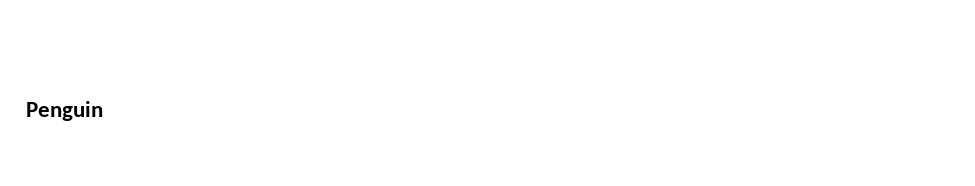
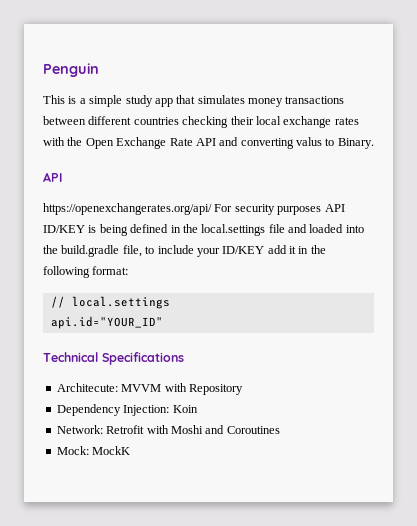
+ This is a simple study app that simulates money transactions between different countries checking their local exchange rates with the Open Exchange Rate API and converting valus to Binary.
+ API
+ https://openexchangerates.org/api/ For security purposes API ID/KEY is being defined in the local.settings file and loaded into the build.gradle file, to include your ID/KEY add it in the following format:
+ // local.settings
+ api.id="YOUR_ID"
+ Technical Specifications
+ Architecute: MVVM with Repository
+ Dependency Injection: Koin
+ Network: Retrofit with Moshi and Coroutines
+ Mock: MockK

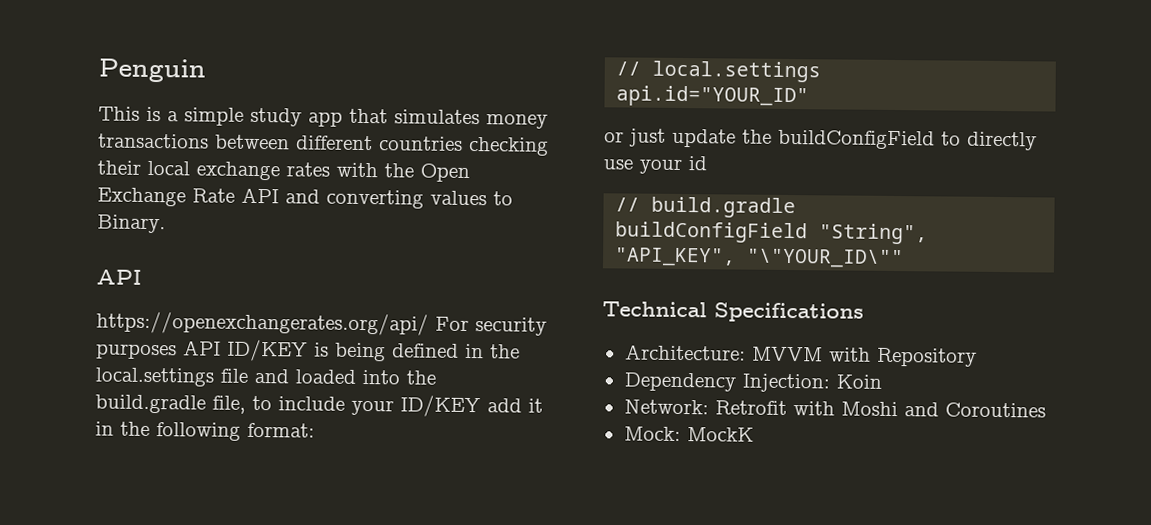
- This is a simple study app that simulates money transactions between different countries checking their local exchange rates with the Open Exchange Rate API and converting valus to Binary.
+ This is a simple study app that simulates money transactions between different countries checking their local exchange rates with the Open Exchange Rate API and converting values to Binary.
+ or just update the buildConfigField to directly use your id
+ // build.gradle
+ buildConfigField "String", "API_KEY", "\"YOUR_ID\""
- Architecute: MVVM with Repository
+ Architecture: MVVM with Repository

